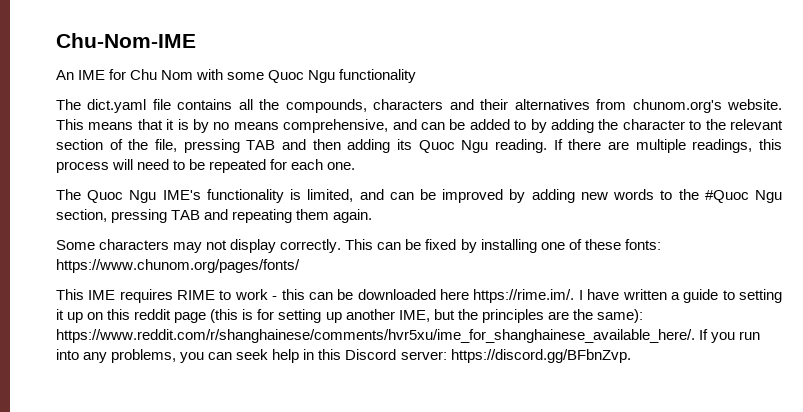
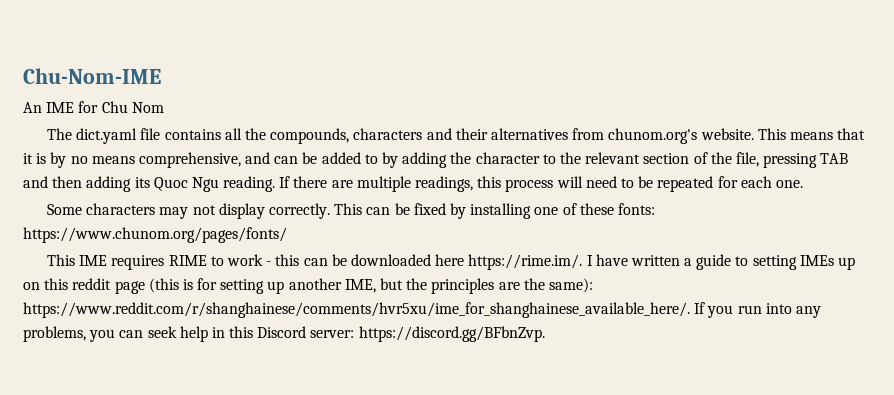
- An IME for Chu Nom with some Quoc Ngu functionality
+ An IME for Chu Nom
- The Quoc Ngu IME's functionality is limited, and can be improved by adding new words to the #Quoc Ngu section, pressing TAB and repeating them again.
- This IME requires RIME to work - this can be downloaded here https://rime.im/. I have written a guide to setting it up on this reddit page (this is for setting up another IME, but the principles are the same): https://www.reddit.com/r/shanghainese/comments/hvr5xu/ime_for_shanghainese_available_here/. If you run into any problems, you can seek help in this Discord server: https://discord.gg/BFbnZvp.
+ This IME requires RIME to work - this can be downloaded here https://rime.im/. I have written a guide to setting IMEs up on this reddit page (this is for setting up another IME, but the principles are the same): https://www.reddit.com/r/shanghainese/comments/hvr5xu/ime_for_shanghainese_available_here/. If you run into any problems, you can seek help in this Discord server: https://discord.gg/BFbnZvp.

